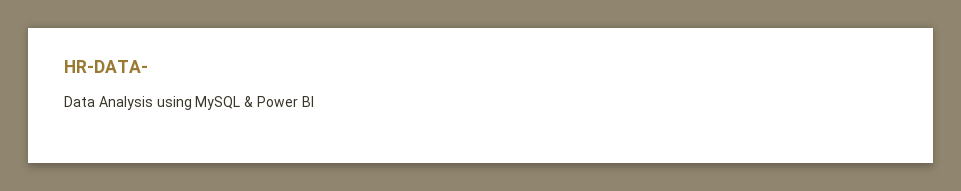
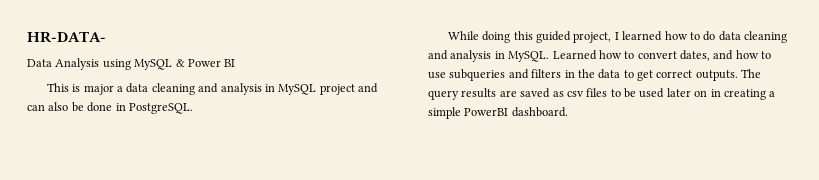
+ This is major a data cleaning and analysis in MySQL project and can also be done in PostgreSQL.
+ While doing this guided project, I learned how to do data cleaning and analysis in MySQL. Learned how to convert dates, and how to use subqueries and filters in the data to get correct outputs. The query results are saved as csv files to be used later on in creating a simple PowerBI dashboard.

